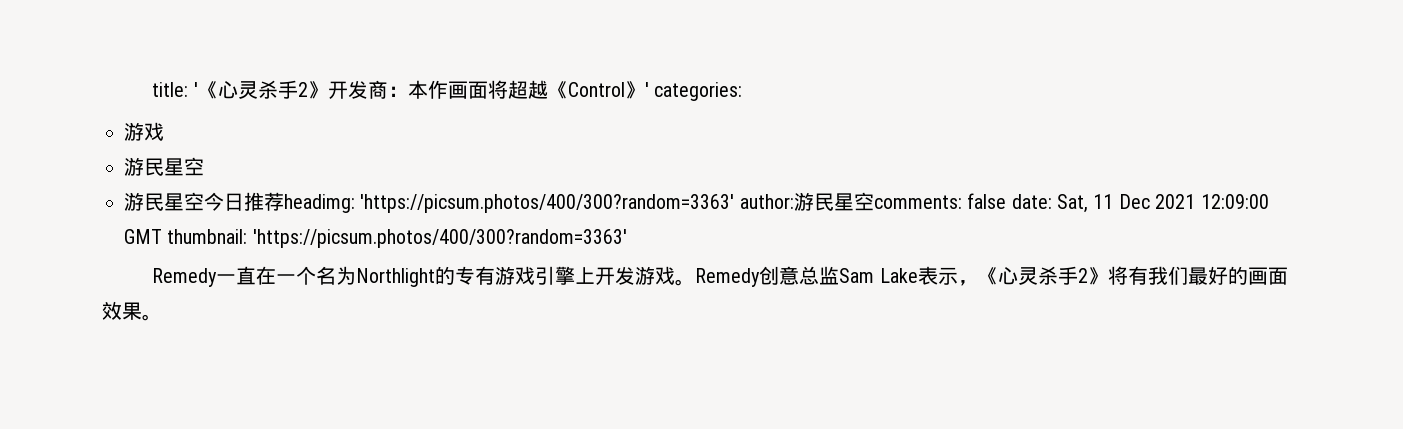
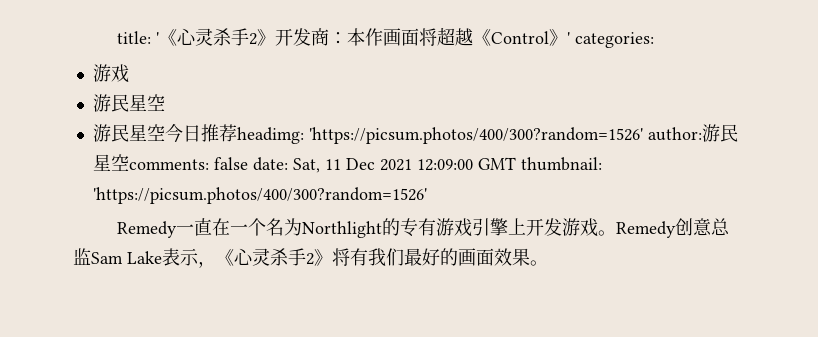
- 游民星空今日推荐headimg: 'https://picsum.photos/400/300?random=3363' author:游民星空comments: false date: Sat, 11 Dec 2021 12:09:00 GMT thumbnail: 'https://picsum.photos/400/300?random=3363'
+ 游民星空今日推荐headimg: 'https://picsum.photos/400/300?random=1526' author:游民星空comments: false date: Sat, 11 Dec 2021 12:09:00 GMT thumbnail: 'https://picsum.photos/400/300?random=1526'

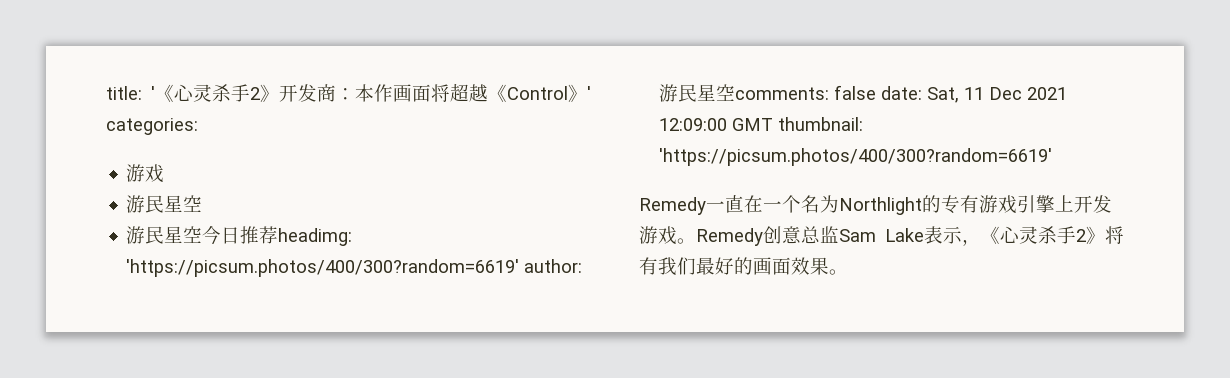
- 游民星空今日推荐headimg: 'https://picsum.photos/400/300?random=1526' author:游民星空comments: false date: Sat, 11 Dec 2021 12:09:00 GMT thumbnail: 'https://picsum.photos/400/300?random=1526'
+ 游民星空今日推荐headimg: 'https://picsum.photos/400/300?random=6619' author:游民星空comments: false date: Sat, 11 Dec 2021 12:09:00 GMT thumbnail: 'https://picsum.photos/400/300?random=6619'

